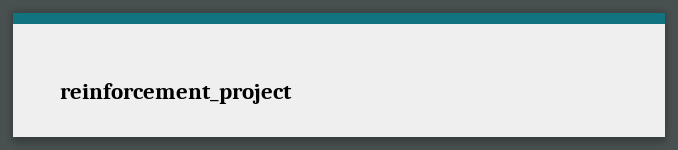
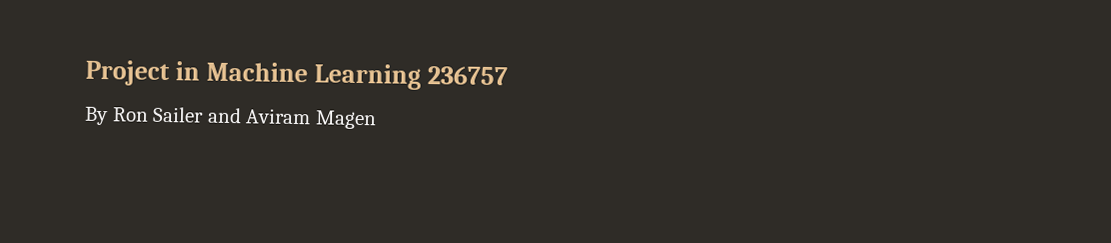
- reinforcement_project
+ Project in Machine Learning 236757
+ By Ron Sailer and Aviram Magen

